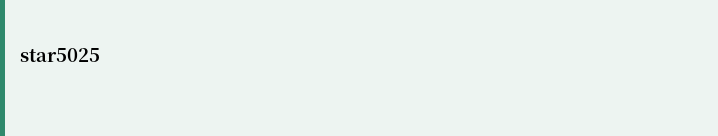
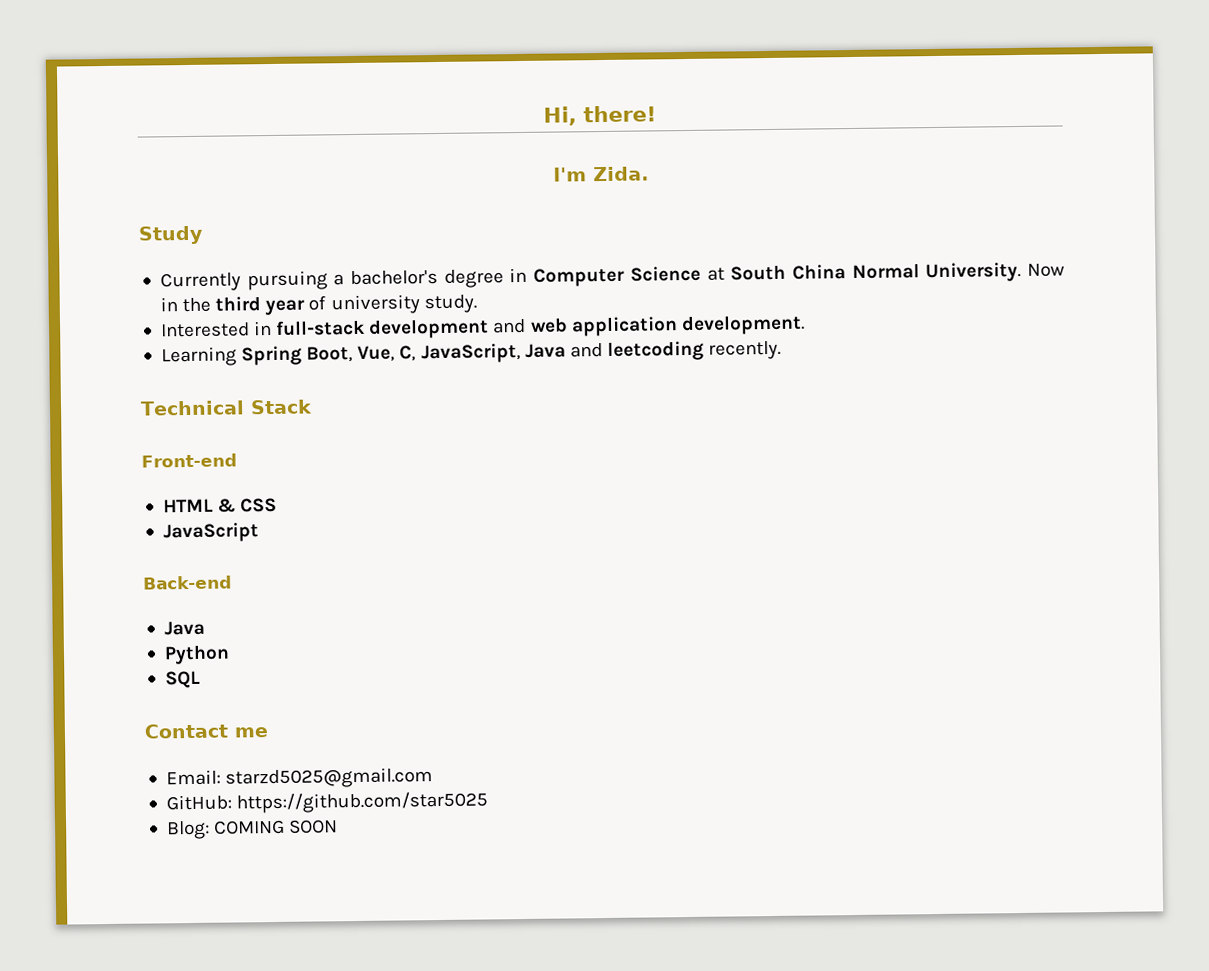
- star5025
+ Hi, there!
+ I'm Zida.
+ Study
+ Currently pursuing a bachelor's degree in Computer Science at South China Normal University. Now in the third year of university study.
+ Interested in full-stack development and web application development.
+ Learning Spring Boot, Vue, C, JavaScript, Java and leetcoding recently.
+ Technical Stack
+ Front-end
+ HTML & CSS
+ JavaScript
+ Back-end
+ Java
+ Python
+ SQL
+ Contact me
+ Email: starzd5025@gmail.com
+ GitHub: https://github.com/star5025
+ Blog: COMING SOON

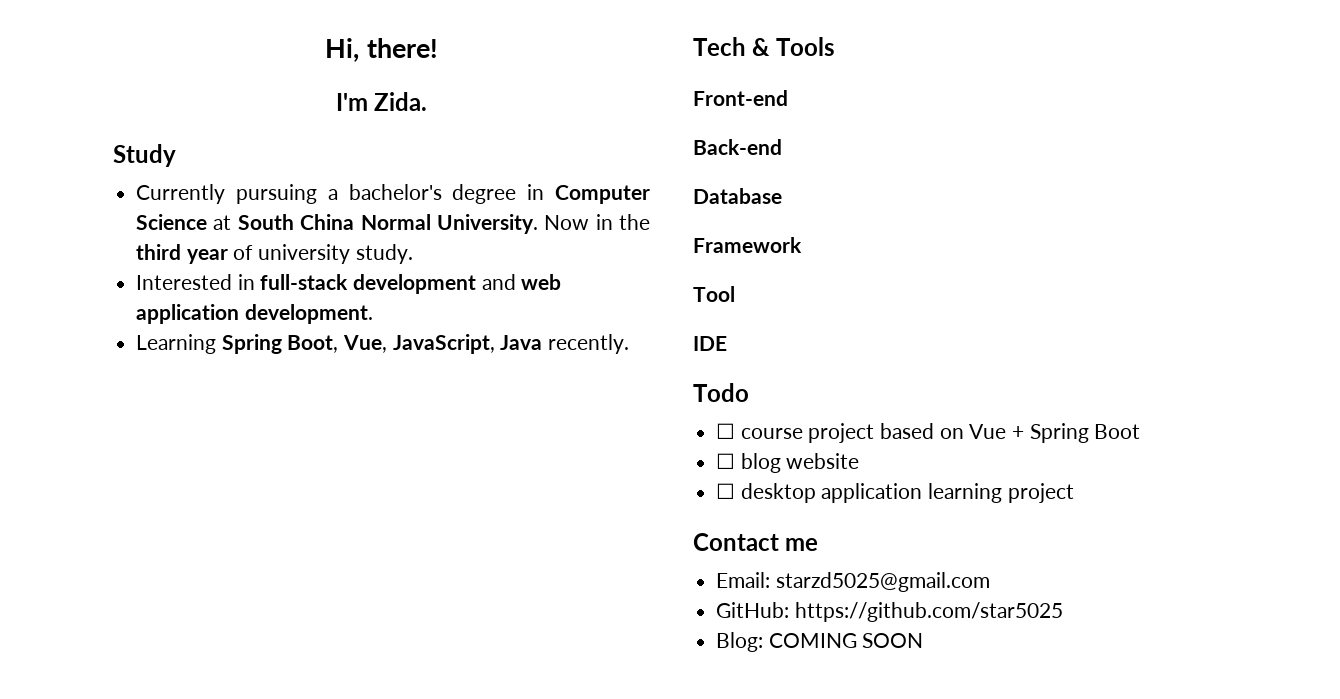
- Learning Spring Boot, Vue, C, JavaScript, Java and leetcoding recently.
+ Learning Spring Boot, Vue, JavaScript, Java recently.
- Technical Stack
+ Tech & Tools
  Front-end
- HTML & CSS
- JavaScript
  Back-end
- Java
- Python
- SQL
+ Database
+ Framework
+ Tool
+ IDE
+ Todo
+ ☐ course project based on Vue + Spring Boot
+ ☐ blog website
+ ☐ desktop application learning project

